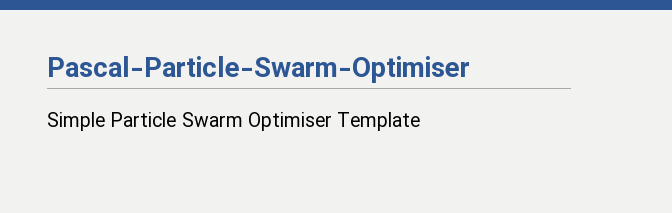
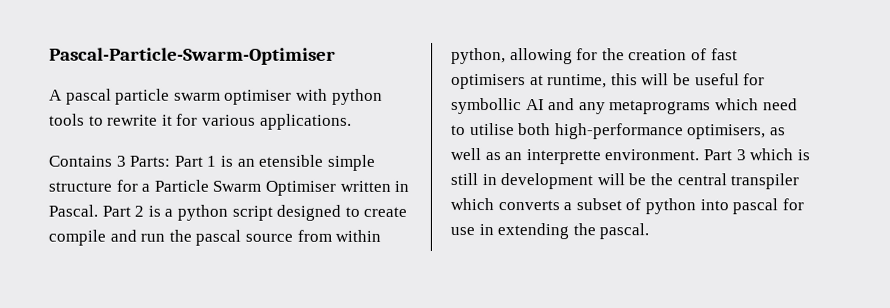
- Simple Particle Swarm Optimiser Template
+ A pascal particle swarm optimiser with python tools to rewrite it for various applications.
+ Contains 3 Parts: Part 1 is an etensible simple structure for a Particle Swarm Optimiser written in Pascal. Part 2 is a python script designed to create compile and run the pascal source from within python, allowing for the creation of fast optimisers at runtime, this will be useful for symbollic AI and any metaprograms which need to utilise both high-performance optimisers, as well as an interprette environment. Part 3 which is still in development will be the central transpiler which converts a subset of python into pascal for use in extending the pascal.

